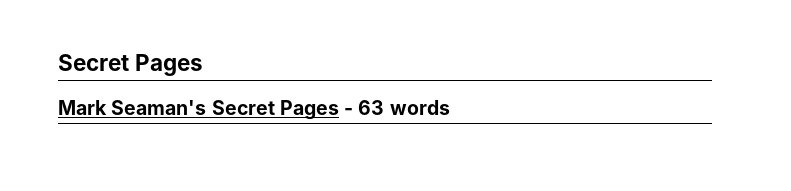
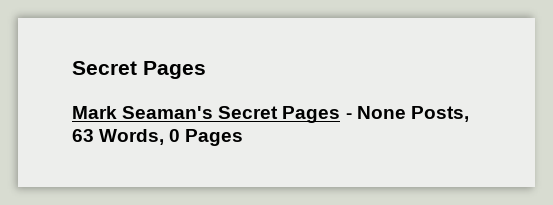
- Mark Seaman's Secret Pages - 63 words
+ Mark Seaman's Secret Pages - None Posts, 63 Words, 0 Pages

